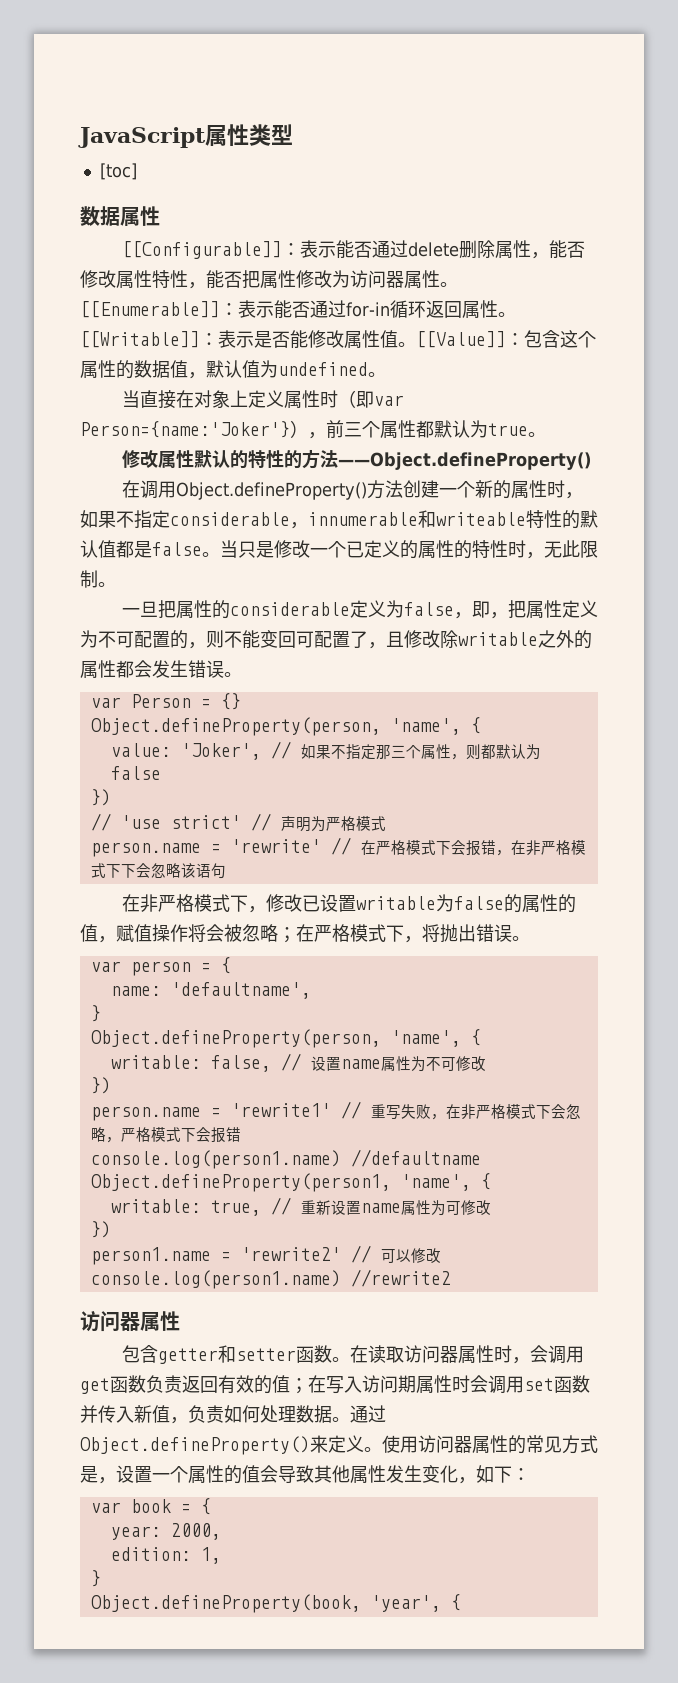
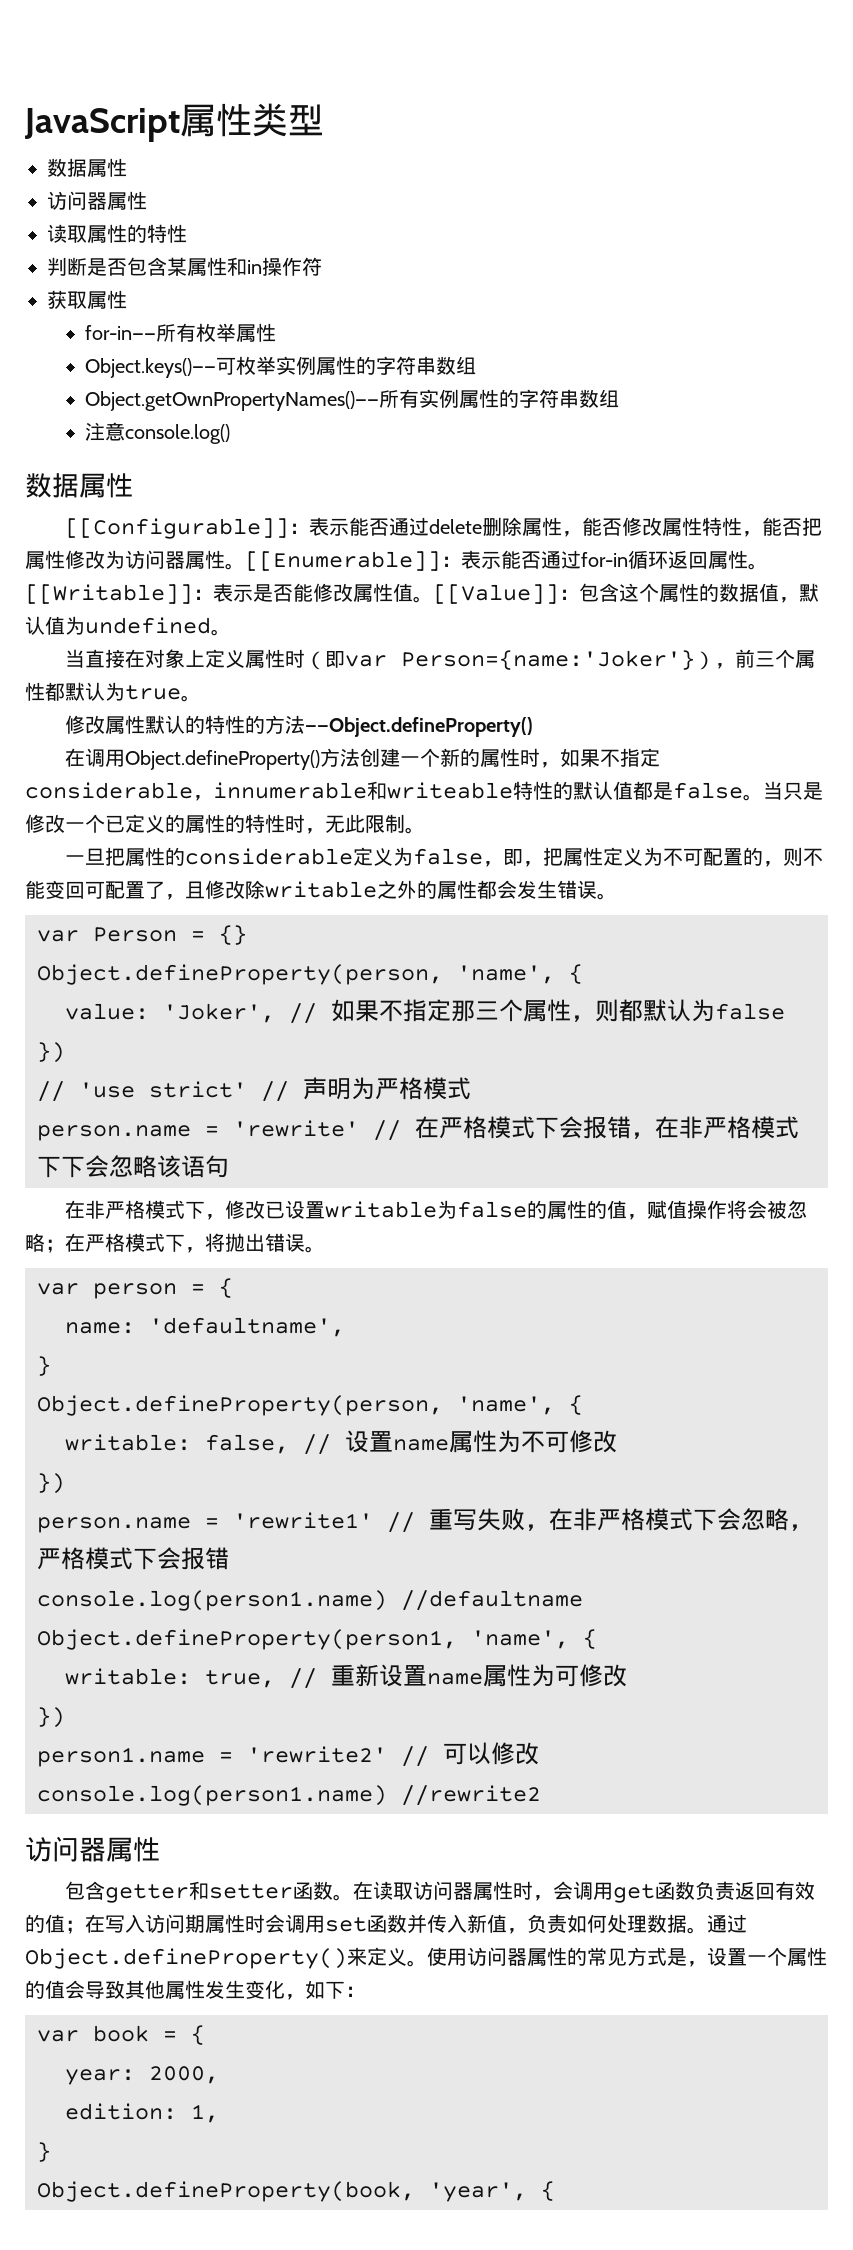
  JavaScript属性类型
- [toc]
+ 数据属性
+ 访问器属性
+ 读取属性的特性
+ 判断是否包含某属性和in操作符
+ 获取属性
+ for-in——所有枚举属性
+ Object.keys()——可枚举实例属性的字符串数组
+ Object.getOwnPropertyNames()——所有实例属性的字符串数组
+ 注意console.log()

